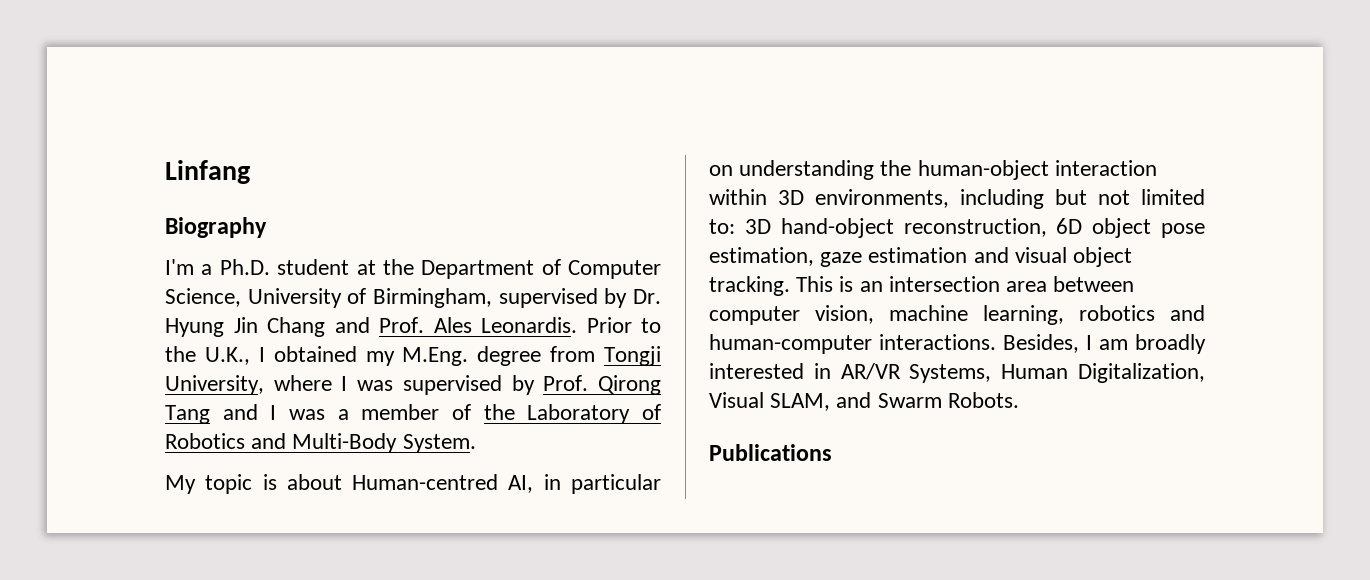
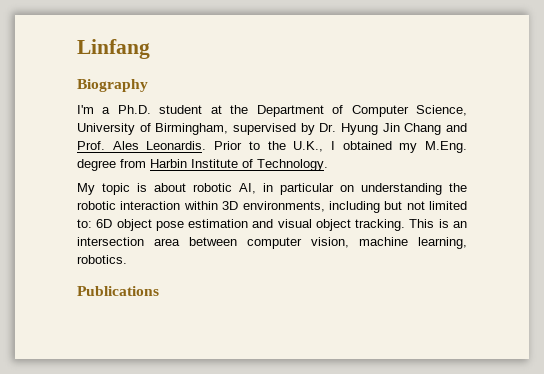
- Prior to the U.K., I obtained my M.Eng. degree from Tongji University, where I was supervised by Prof. Qirong Tang and I was a member of the Laboratory of Robotics and Multi-Body System.
+ Prior to the U.K., I obtained my M.Eng. degree from Harbin Institute of Technology.
- My topic is about Human-centred AI, in particular on understanding the human-object interaction within 3D environments, including but not limited to: 3D hand-object reconstruction, 6D object pose estimation, gaze estimation and visual object tracking.
+ My topic is about robotic AI, in particular on understanding the robotic interaction within 3D environments, including but not limited to: 6D object pose estimation and visual object tracking.
- This is an intersection area between computer vision, machine learning, robotics and human-computer interactions. Besides, I am broadly interested in AR/VR Systems, Human Digitalization, Visual SLAM, and Swarm Robots.
+ This is an intersection area between computer vision, machine learning, robotics.

